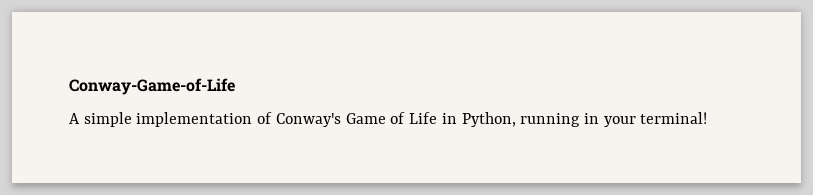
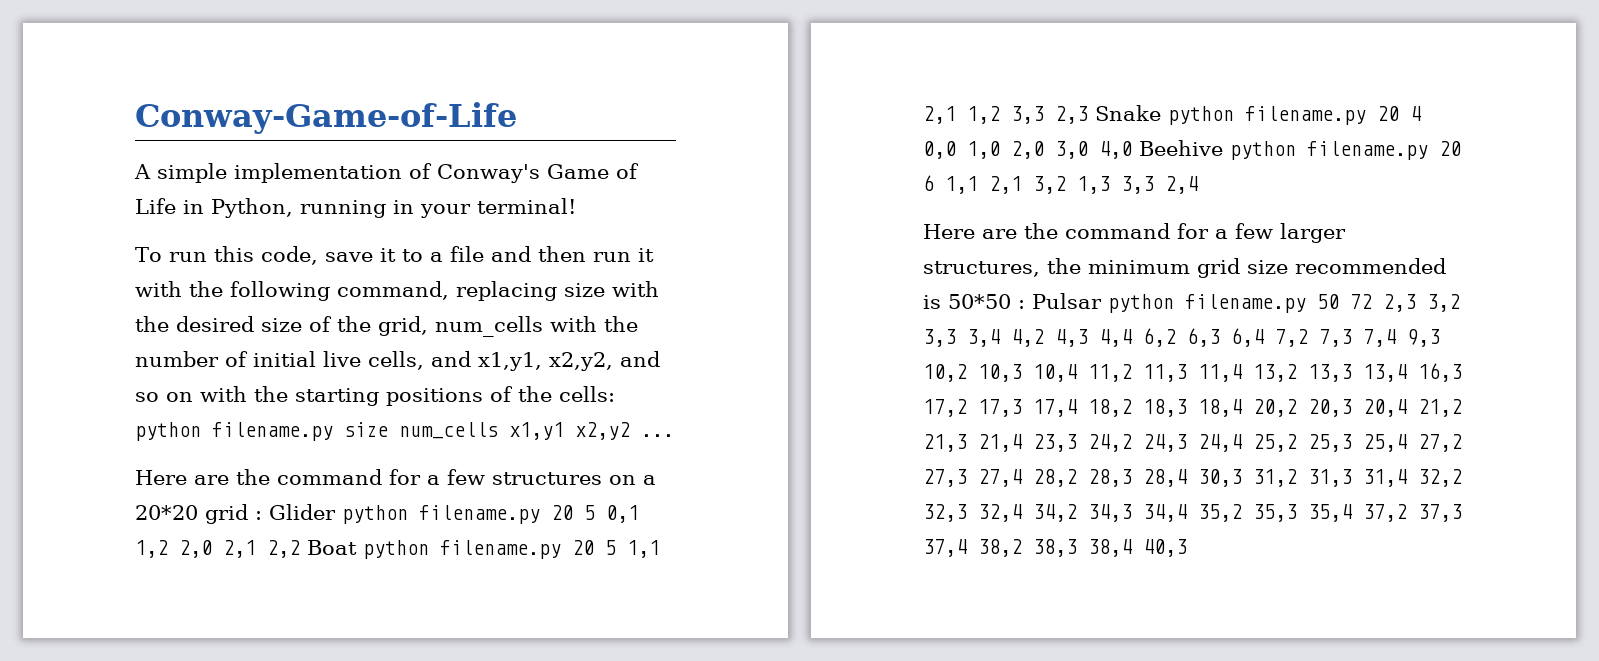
+ To run this code, save it to a file and then run it with the following command, replacing size with the desired size of the grid, num_cells with the number of initial live cells, and x1,y1, x2,y2, and so on with the starting positions of the cells: python filename.py size num_cells x1,y1 x2,y2 ...
+ Here are the command for a few structures on a 20*20 grid : Glider python filename.py 20 5 0,1 1,2 2,0 2,1 2,2 Boat python filename.py 20 5 1,1 2,1 1,2 3,3 2,3 Snake python filename.py 20 4 0,0 1,0 2,0 3,0 4,0 Beehive python filename.py 20 6 1,1 2,1 3,2 1,3 3,3 2,4
+ Here are the command for a few larger structures, the minimum grid size recommended is 50*50 : Pulsar python filename.py 50 72 2,3 3,2 3,3 3,4 4,2 4,3 4,4 6,2 6,3 6,4 7,2 7,3 7,4 9,3 10,2 10,3 10,4 11,2 11,3 11,4 13,2 13,3 13,4 16,3 17,2 17,3 17,4 18,2 18,3 18,4 20,2 20,3 20,4 21,2 21,3 21,4 23,3 24,2 24,3 24,4 25,2 25,3 25,4 27,2 27,3 27,4 28,2 28,3 28,4 30,3 31,2 31,3 31,4 32,2 32,3 32,4 34,2 34,3 34,4 35,2 35,3 35,4 37,2 37,3 37,4 38,2 38,3 38,4 40,3

